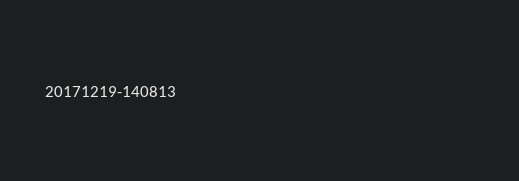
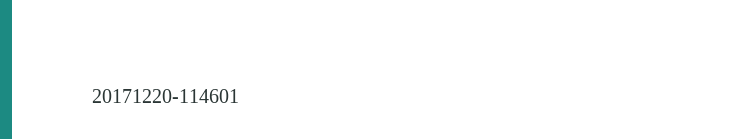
- 20171219-140813
+ 20171220-114601

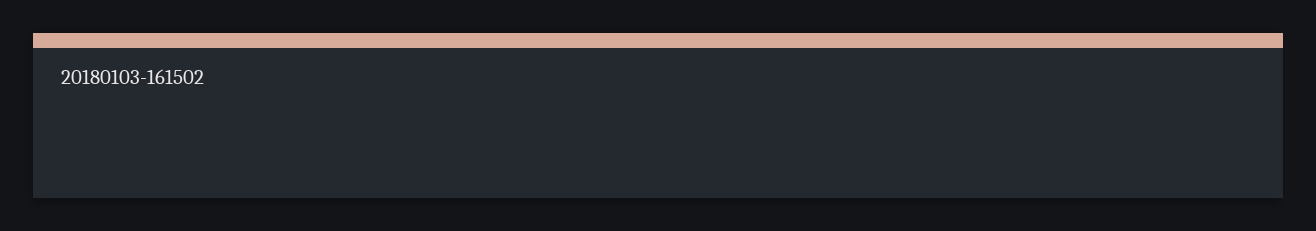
- 20171220-114601
+ 20180103-161502

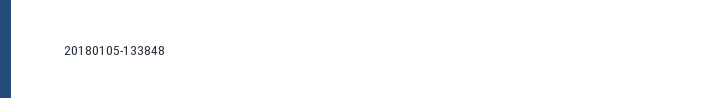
- 20180103-161502
+ 20180105-133848

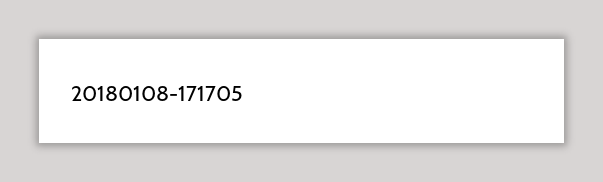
- 20180105-133848
+ 20180108-171705

